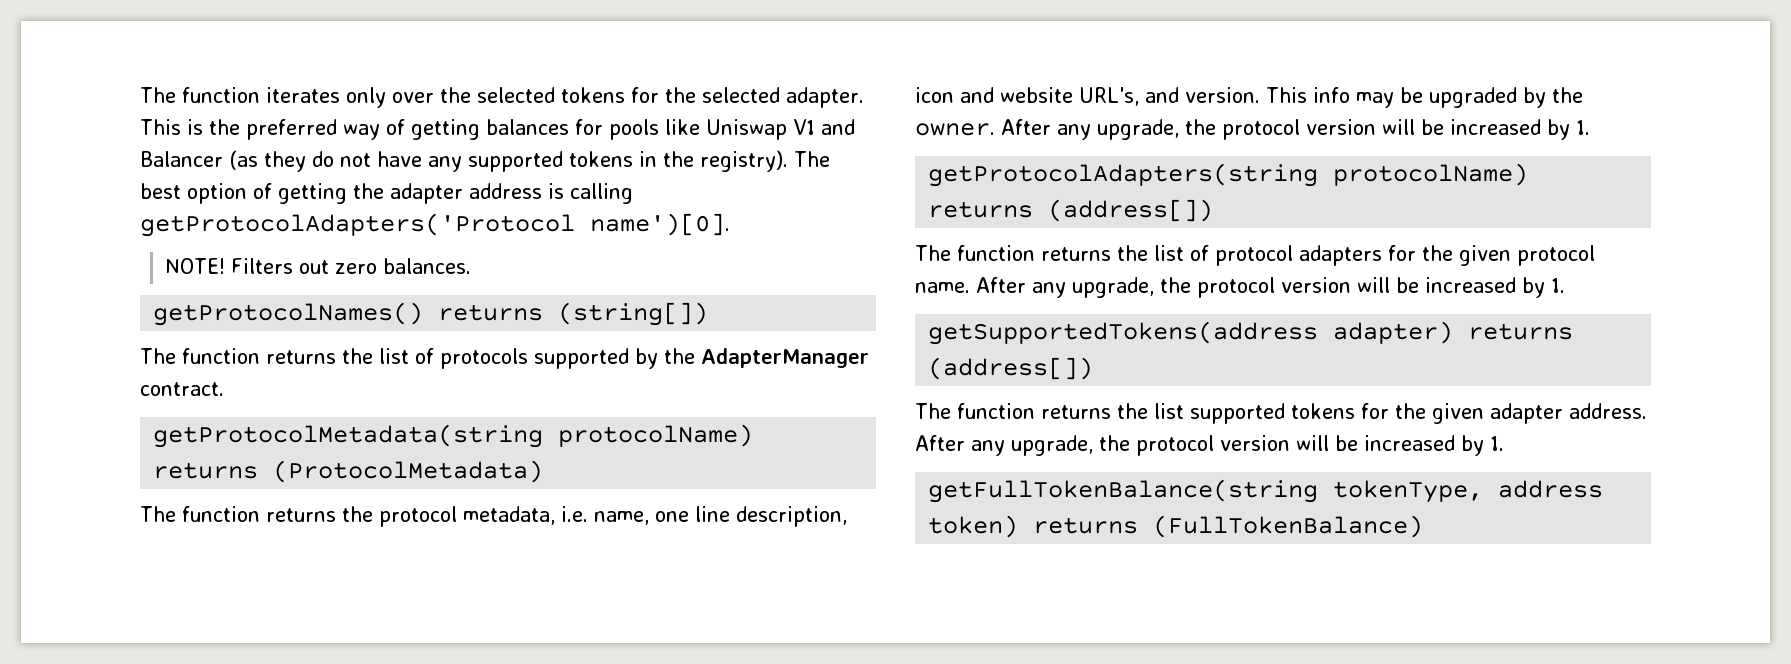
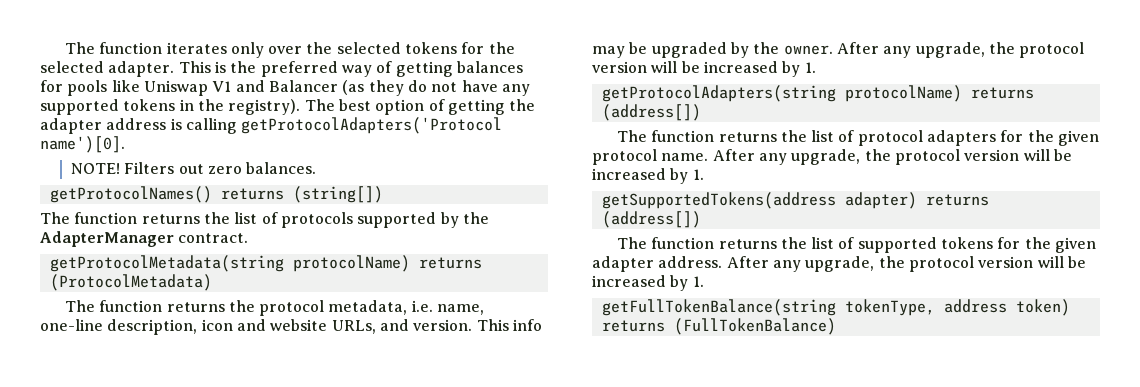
- The function returns the protocol metadata, i.e. name, one line description, icon and website URL's, and version.
+ The function returns the protocol metadata, i.e. name, one-line description, icon and website URLs, and version.
- The function returns the list supported tokens for the given adapter address.
+ The function returns the list of supported tokens for the given adapter address.

